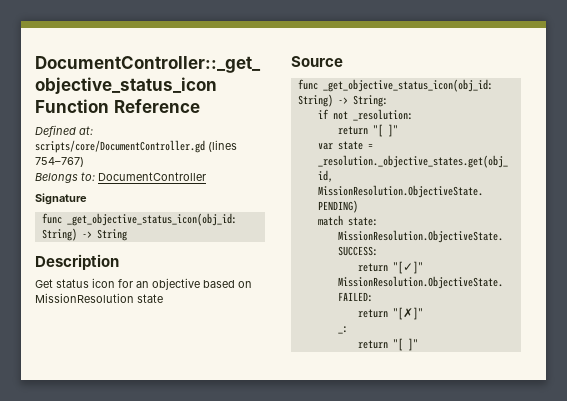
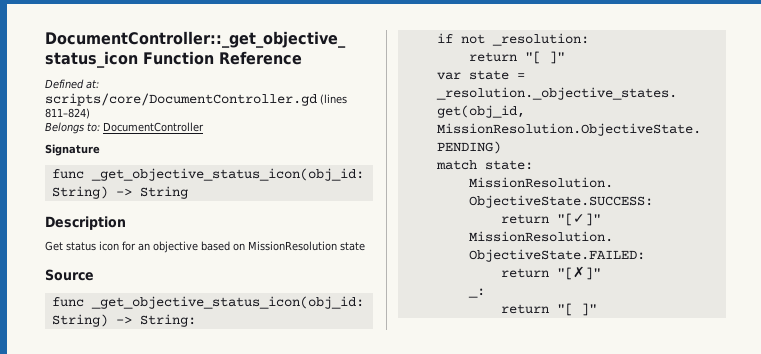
- Defined at: scripts/core/DocumentController.gd (lines 754–767)
+ Defined at: scripts/core/DocumentController.gd (lines 811–824)

